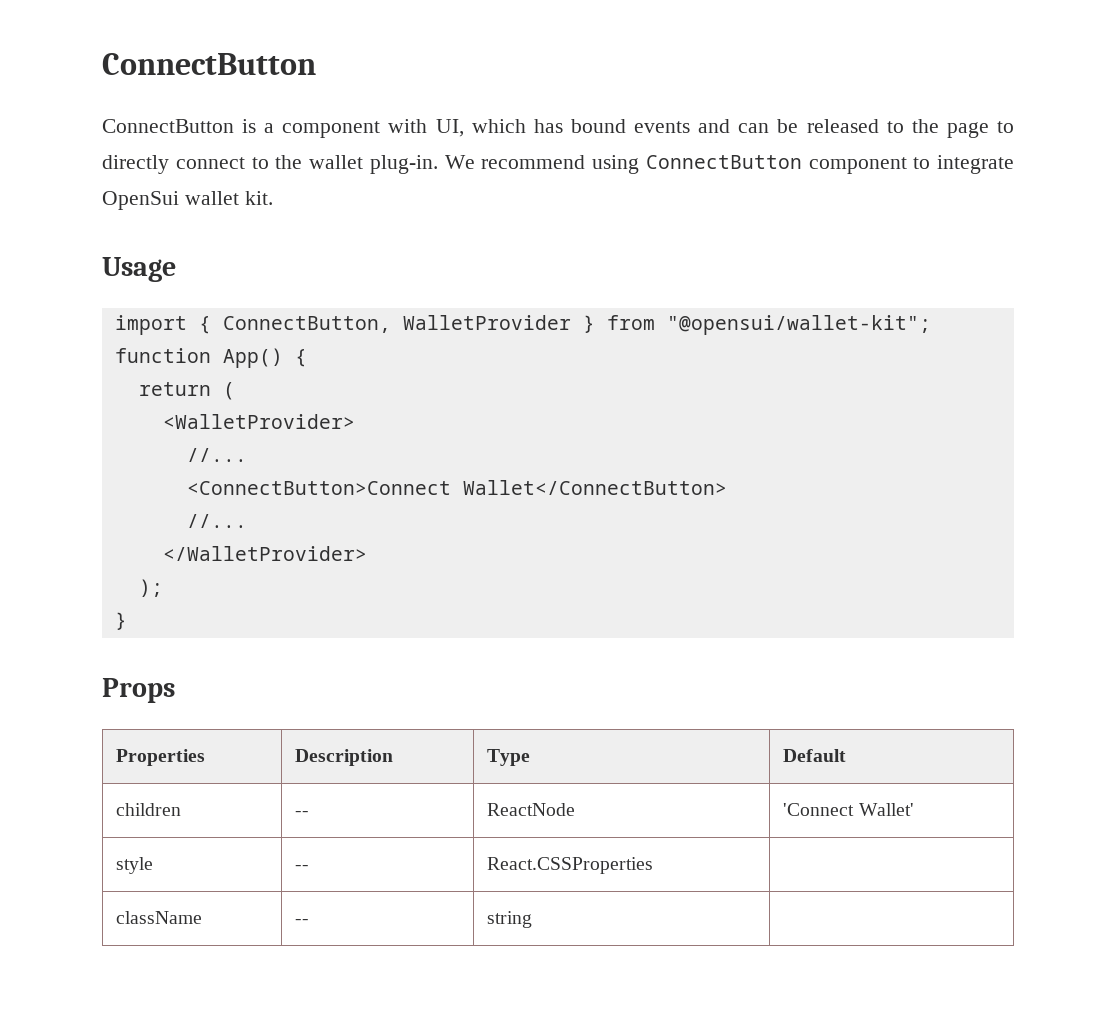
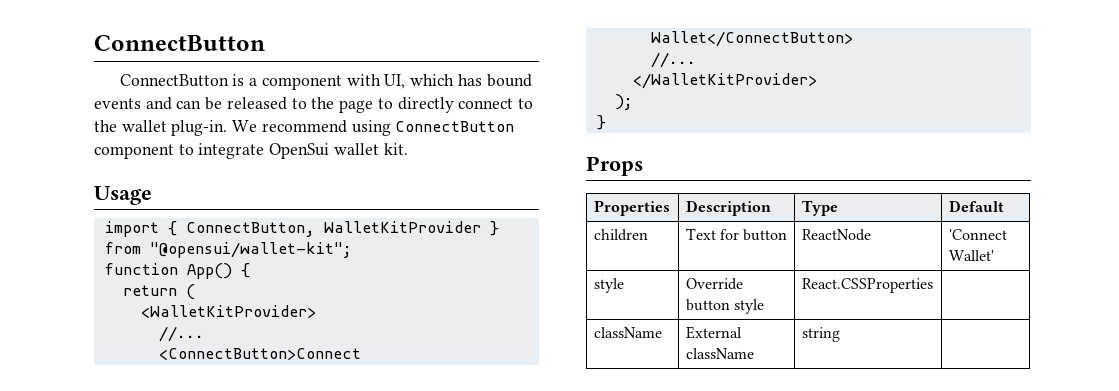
- import { ConnectButton, WalletProvider } from "@opensui/wallet-kit";
+ import { ConnectButton, WalletKitProvider } from "@opensui/wallet-kit";
- <WalletProvider>
+ <WalletKitProvider>
- </WalletProvider>
+ </WalletKitProvider>
- children | -- | ReactNode | 'Connect Wallet'
+ children | Text for button | ReactNode | 'Connect Wallet'
- style | -- | React.CSSProperties |
+ style | Override button style | React.CSSProperties |
- className | -- | string |
+ className | External className | string |

